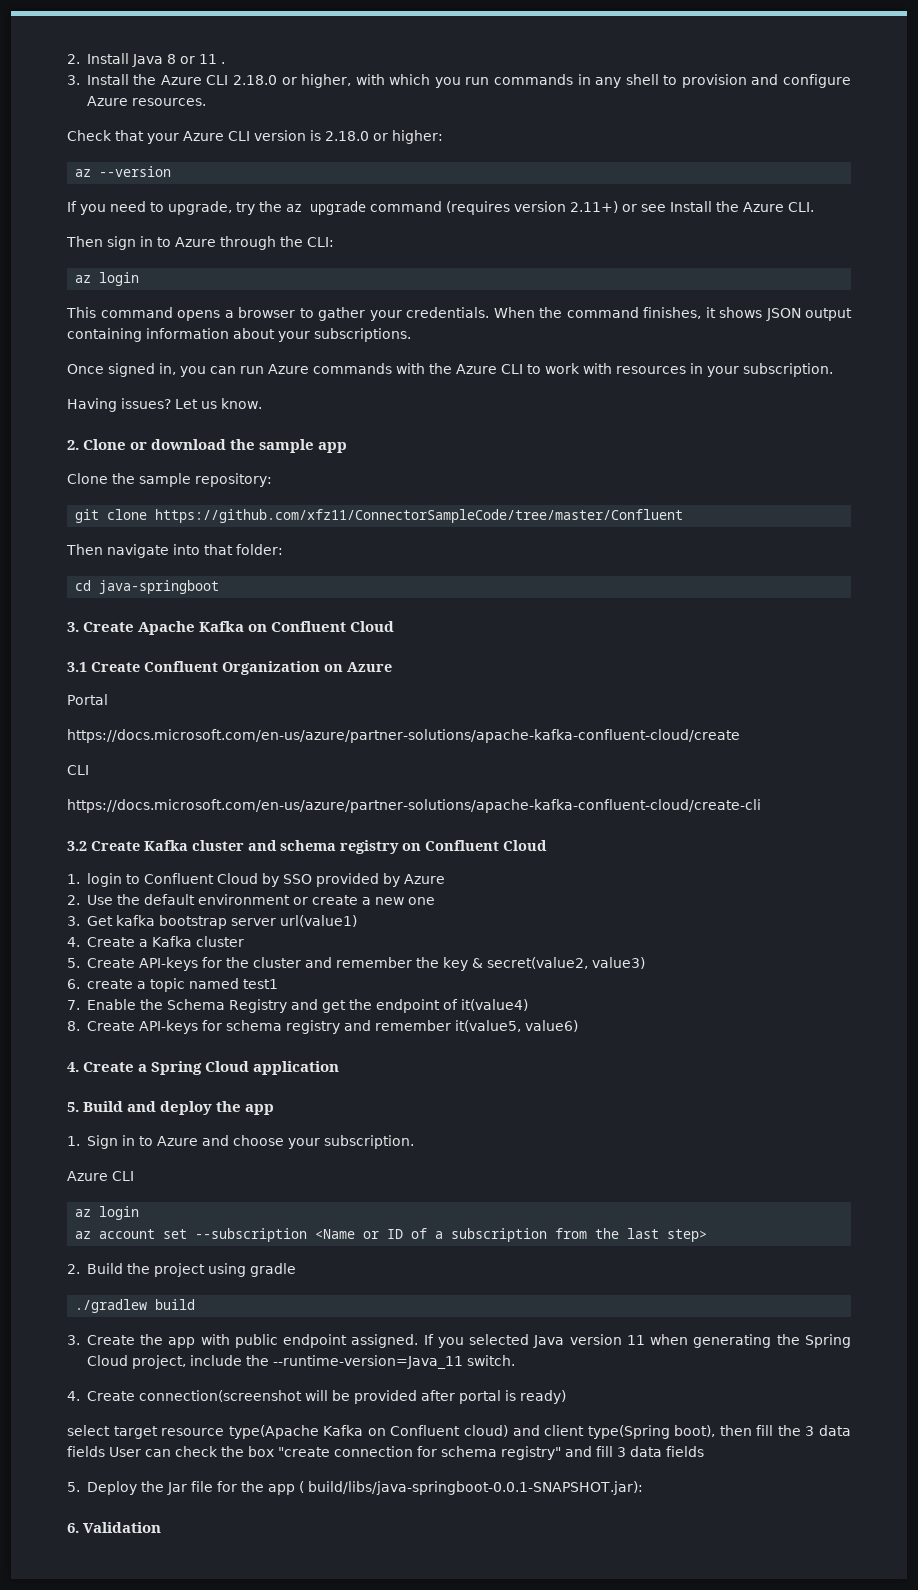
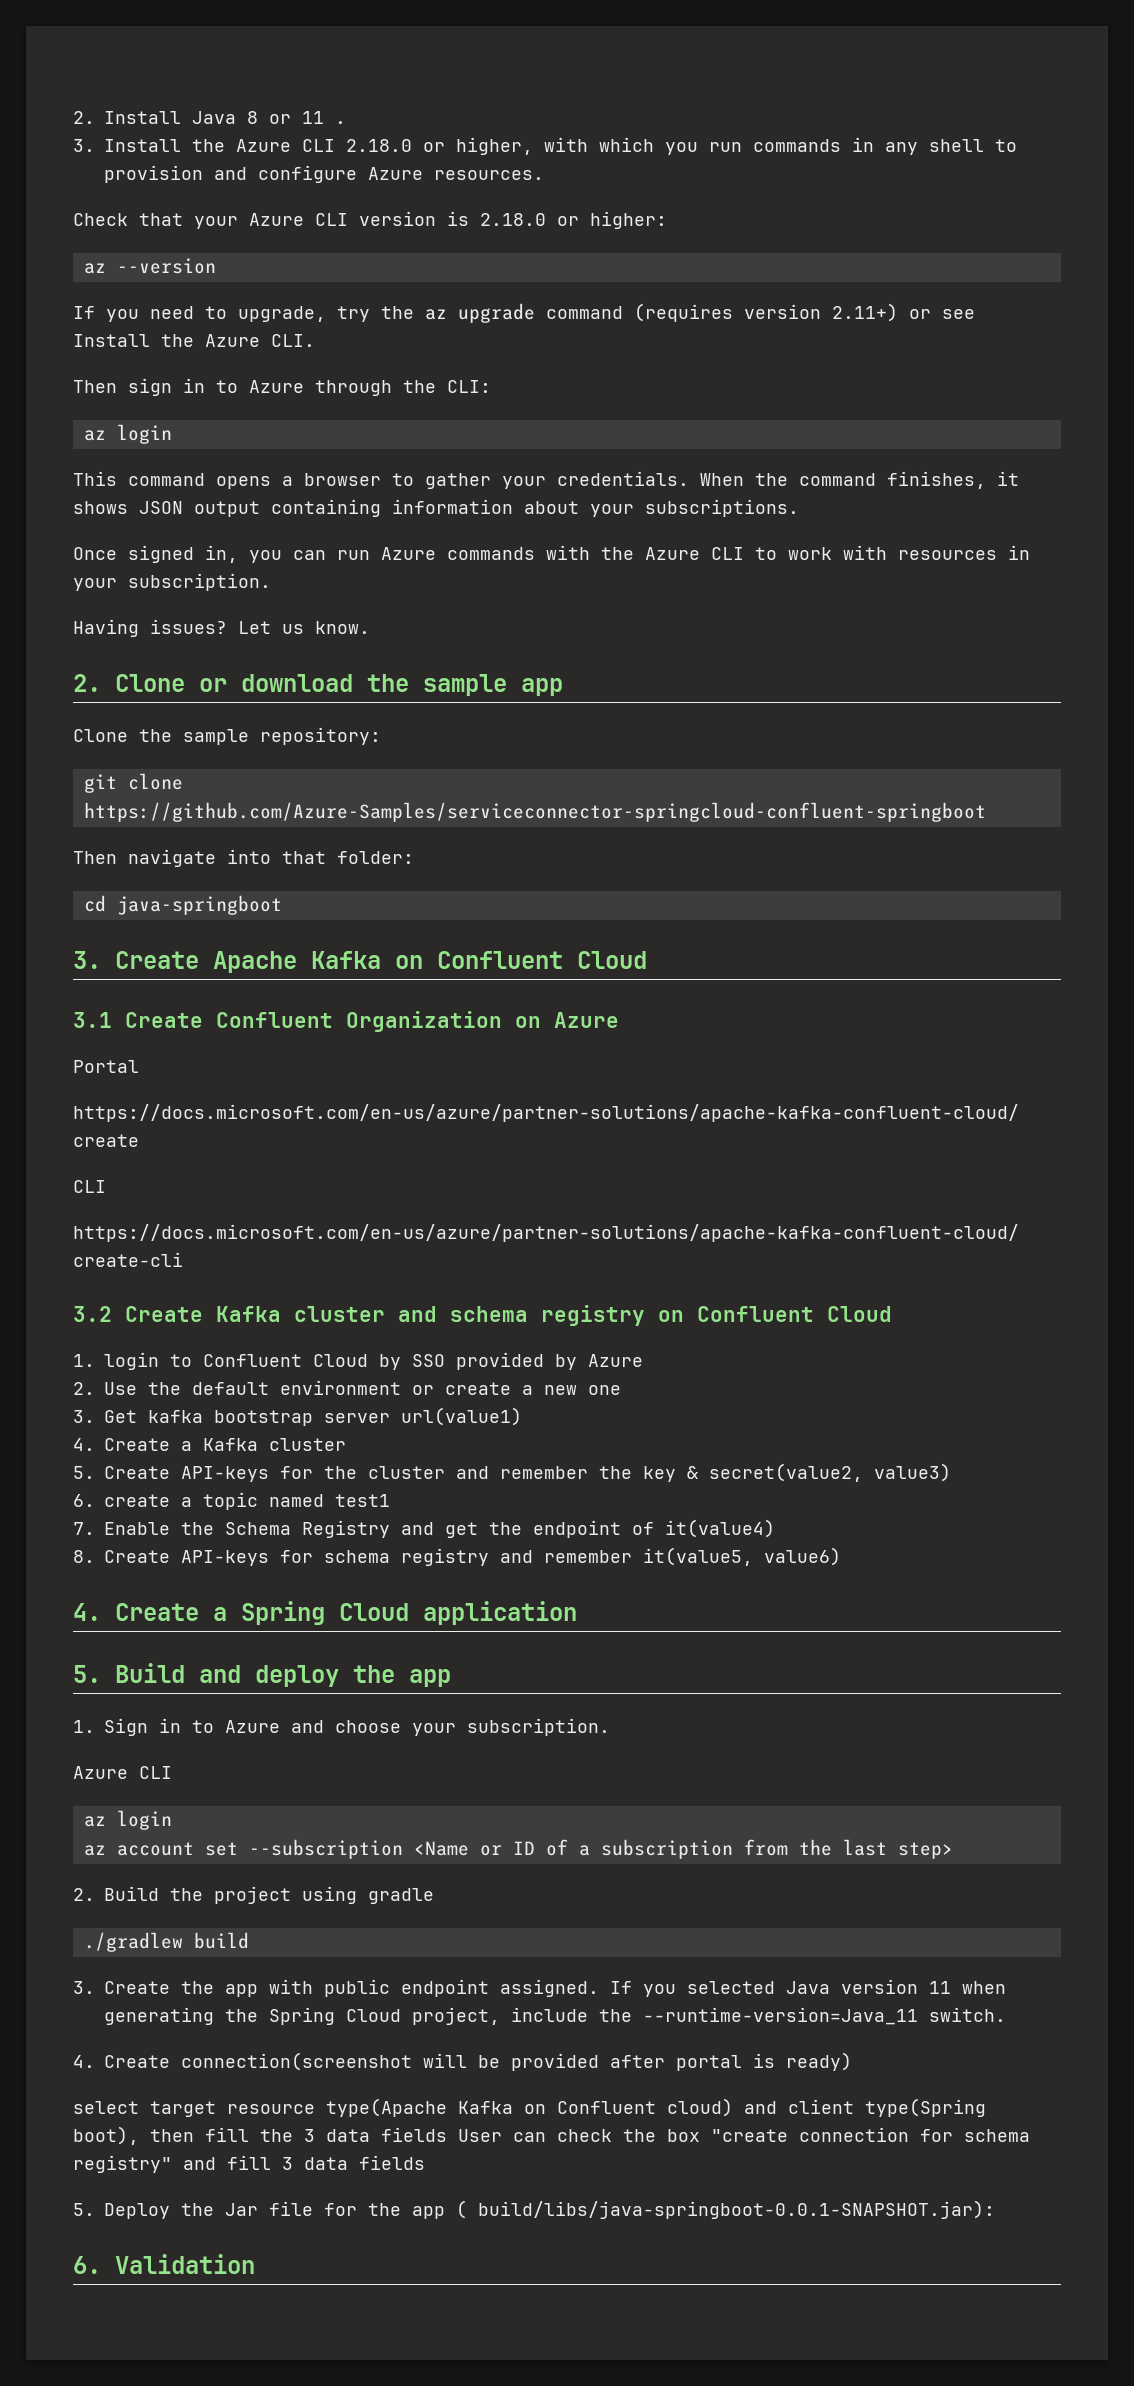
- git clone https://github.com/xfz11/ConnectorSampleCode/tree/master/Confluent
+ git clone https://github.com/Azure-Samples/serviceconnector-springcloud-confluent-springboot

